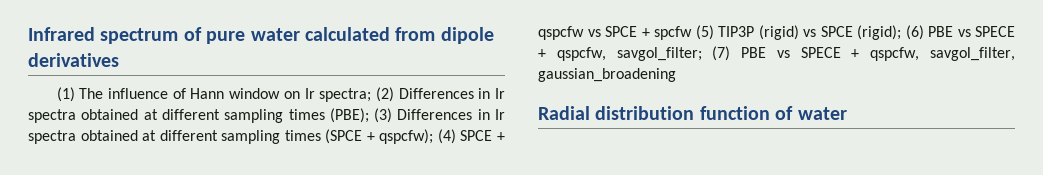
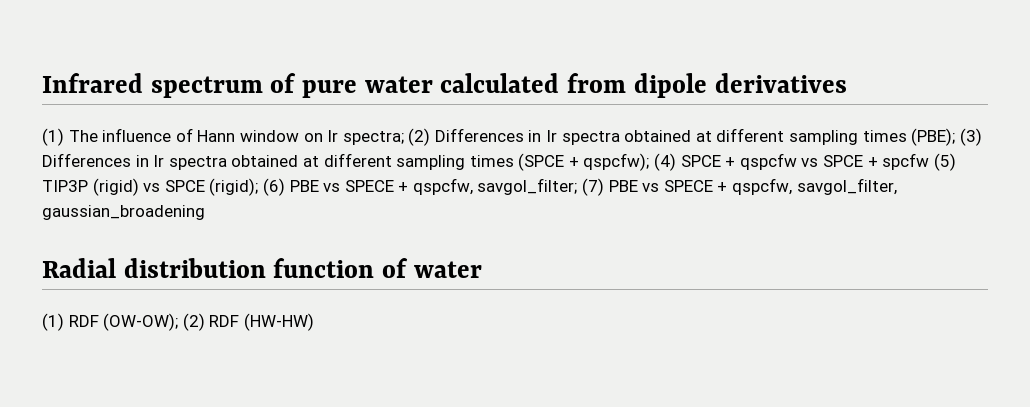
+ (1) RDF (OW-OW); (2) RDF (HW-HW)

